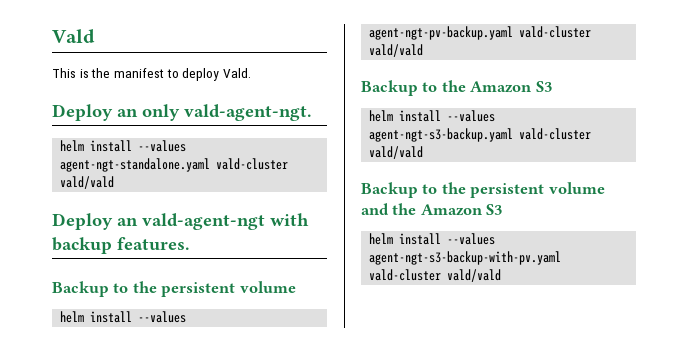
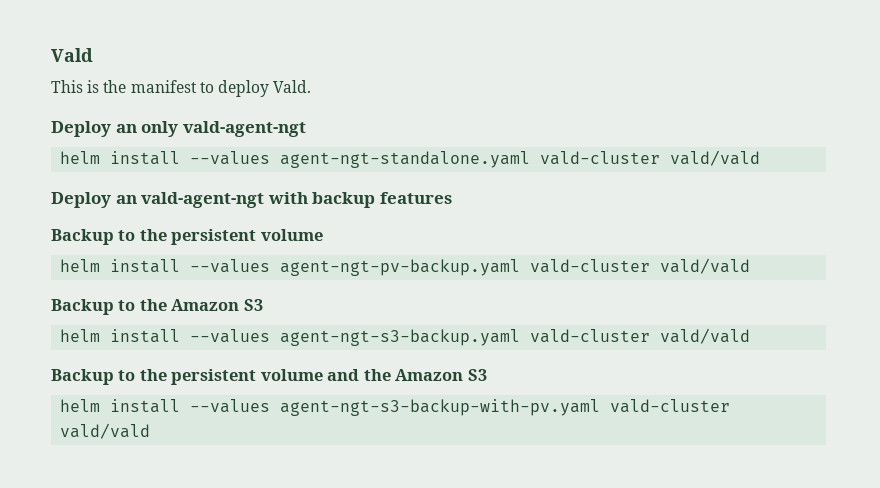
- Deploy an only vald-agent-ngt.
+ Deploy an only vald-agent-ngt
- Deploy an vald-agent-ngt with backup features.
+ Deploy an vald-agent-ngt with backup features

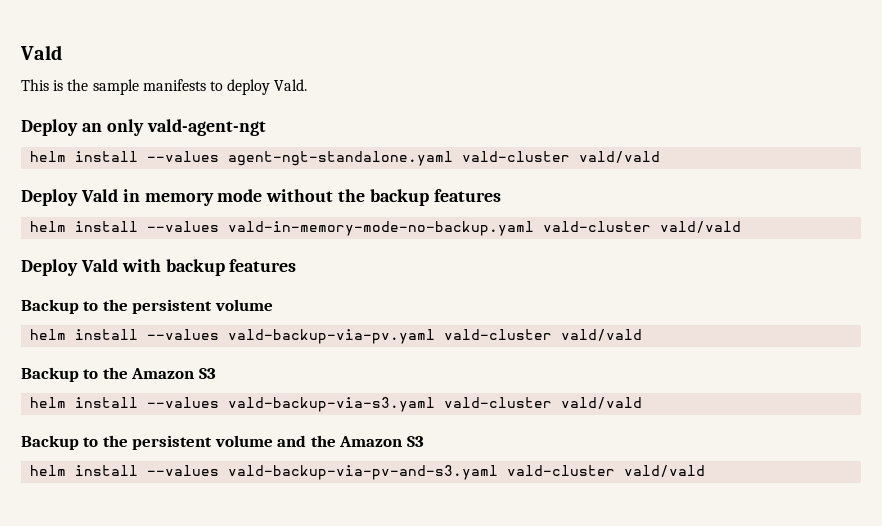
- This is the manifest to deploy Vald.
+ This is the sample manifests to deploy Vald.
- Deploy an vald-agent-ngt with backup features
+ Deploy Vald in memory mode without the backup features
+ helm install --values vald-in-memory-mode-no-backup.yaml vald-cluster vald/vald
+ Deploy Vald with backup features
- helm install --values agent-ngt-pv-backup.yaml vald-cluster vald/vald
+ helm install --values vald-backup-via-pv.yaml vald-cluster vald/vald
- helm install --values agent-ngt-s3-backup.yaml vald-cluster vald/vald
+ helm install --values vald-backup-via-s3.yaml vald-cluster vald/vald
- helm install --values agent-ngt-s3-backup-with-pv.yaml vald-cluster vald/vald
+ helm install --values vald-backup-via-pv-and-s3.yaml vald-cluster vald/vald

